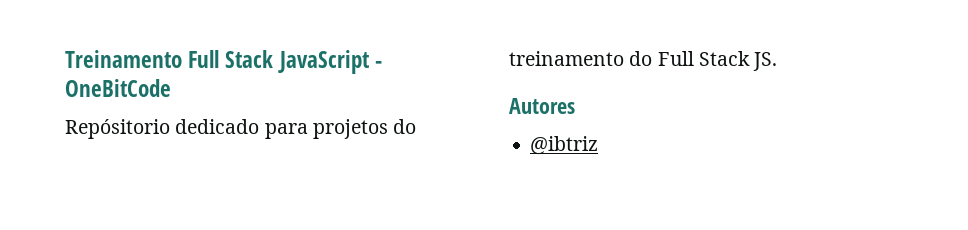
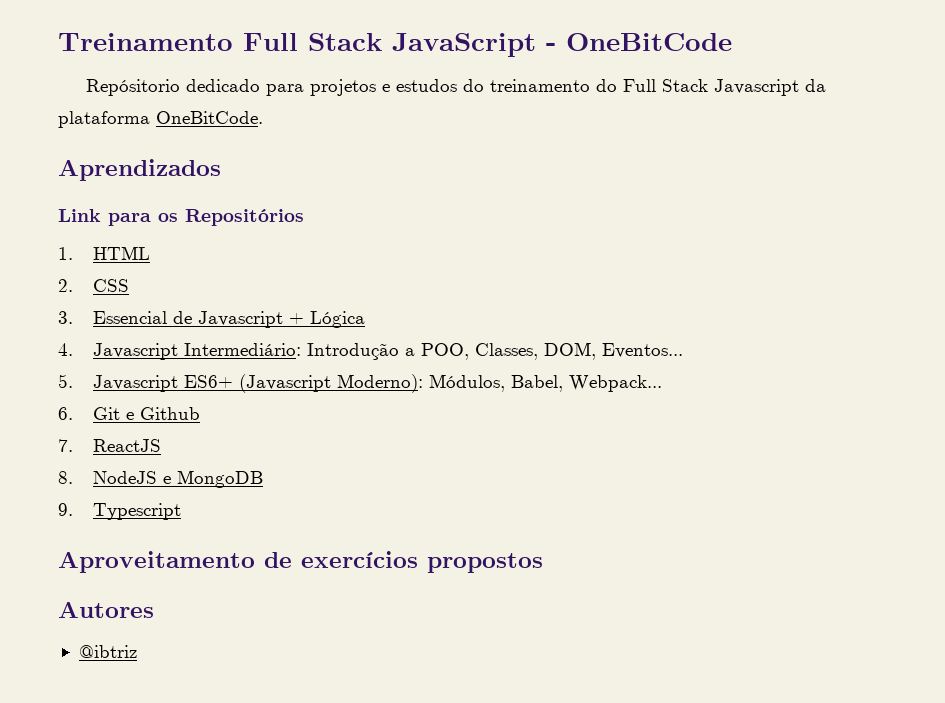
- Repósitorio dedicado para projetos do treinamento do Full Stack JS.
+ Repósitorio dedicado para projetos e estudos do treinamento do Full Stack Javascript da plataforma OneBitCode.
+ Aprendizados
+ Link para os Repositórios
+ 1. HTML
+ 2. CSS
+ 3. Essencial de Javascript + Lógica
+ 4. Javascript Intermediário: Introdução a POO, Classes, DOM, Eventos...
+ 5. Javascript ES6+ (Javascript Moderno): Módulos, Babel, Webpack...
+ 6. Git e Github
+ 7. ReactJS
+ 8. NodeJS e MongoDB
+ 9. Typescript
+ Aproveitamento de exercícios propostos

